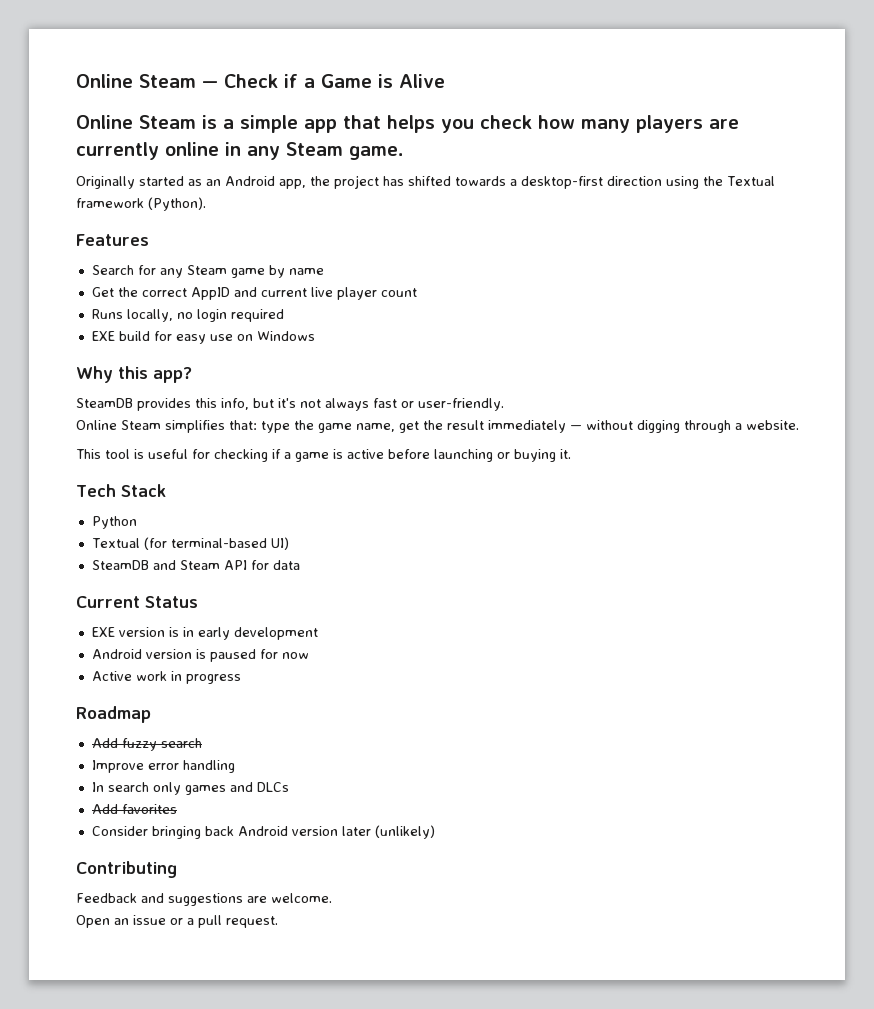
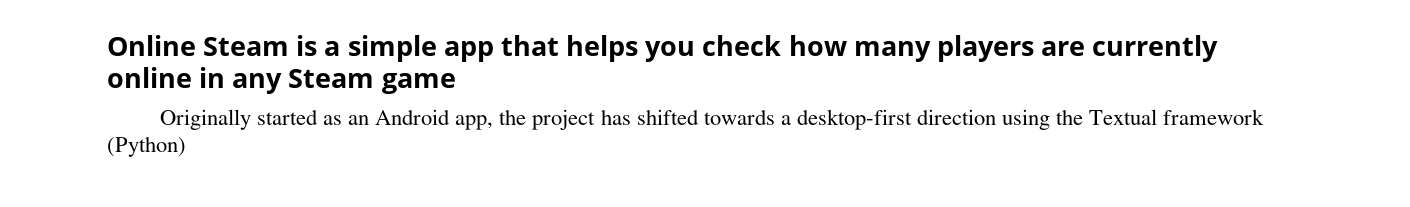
- Online Steam — Check if a Game is Alive
- Online Steam is a simple app that helps you check how many players are currently online in any Steam game.
+ Online Steam is a simple app that helps you check how many players are currently online in any Steam game
- Originally started as an Android app, the project has shifted towards a desktop-first direction using the Textual framework (Python).
- Features
- Search for any Steam game by name
- Get the correct AppID and current live player count
- Runs locally, no login required
- EXE build for easy use on Windows
- Why this app?
- SteamDB provides this info, but it's not always fast or user-friendly.
- Online Steam simplifies that: type the game name, get the result immediately — without digging through a website.
- This tool is useful for checking if a game is active before launching or buying it.
- Tech Stack
- Python
- Textual (for terminal-based UI)
- SteamDB and Steam API for data
- Current Status
- EXE version is in early development
- Android version is paused for now
- Active work in progress
- Roadmap
- Add fuzzy search
- Improve error handling
- In search only games and DLCs
- Add favorites
- Consider bringing back Android version later (unlikely)
- Contributing
- Feedback and suggestions are welcome.
- Open an issue or a pull request.
+ Originally started as an Android app, the project has shifted towards a desktop-first direction using the Textual framework (Python)

